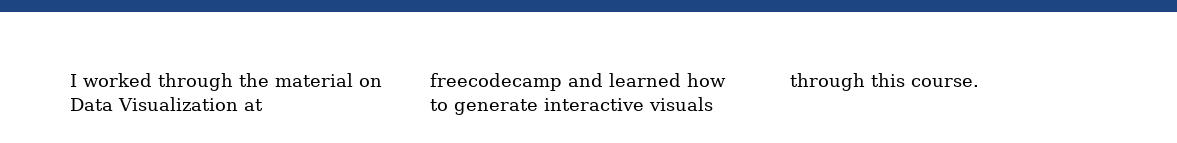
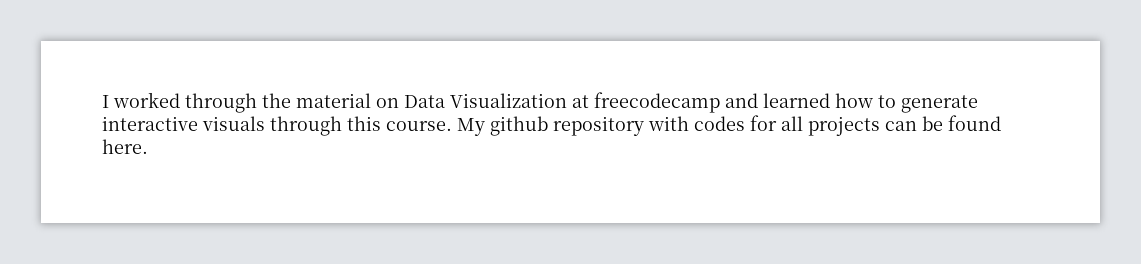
+ My github repository with codes for all projects can be found here.

